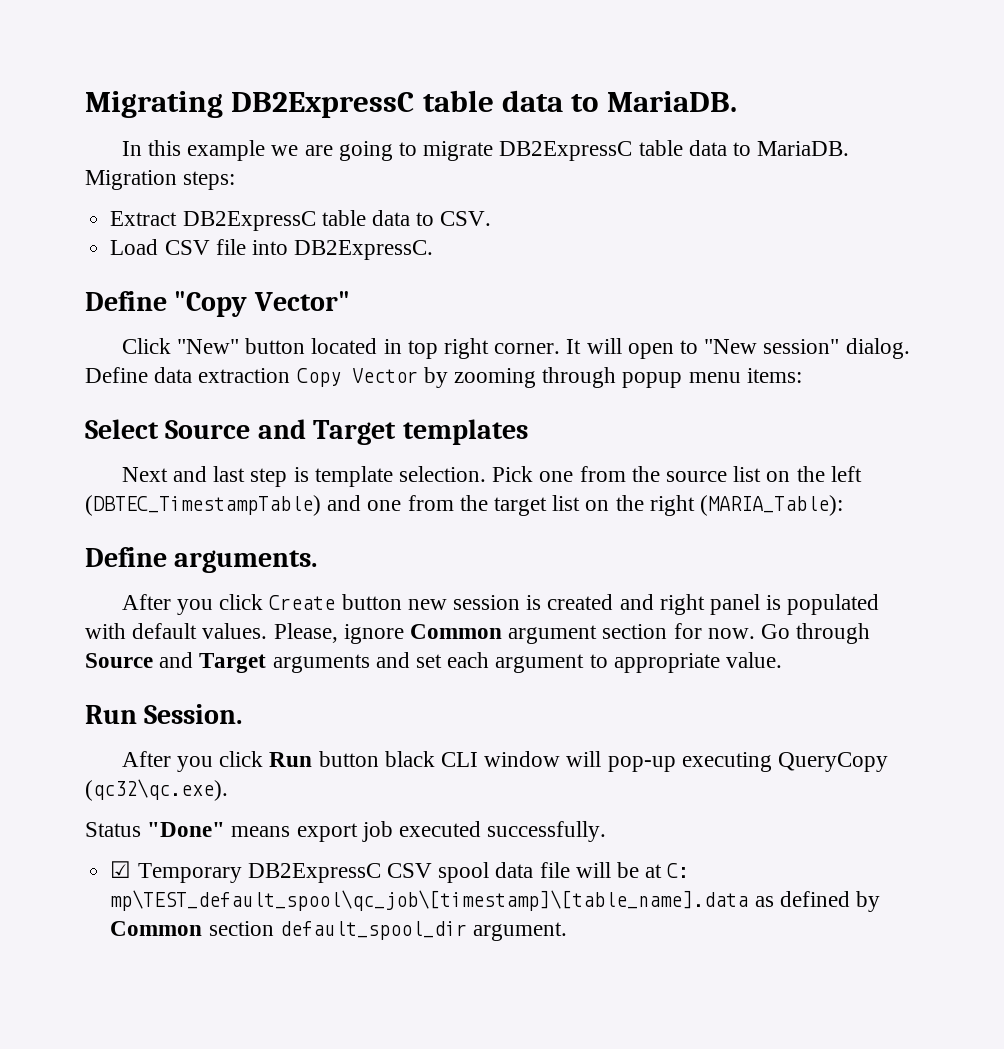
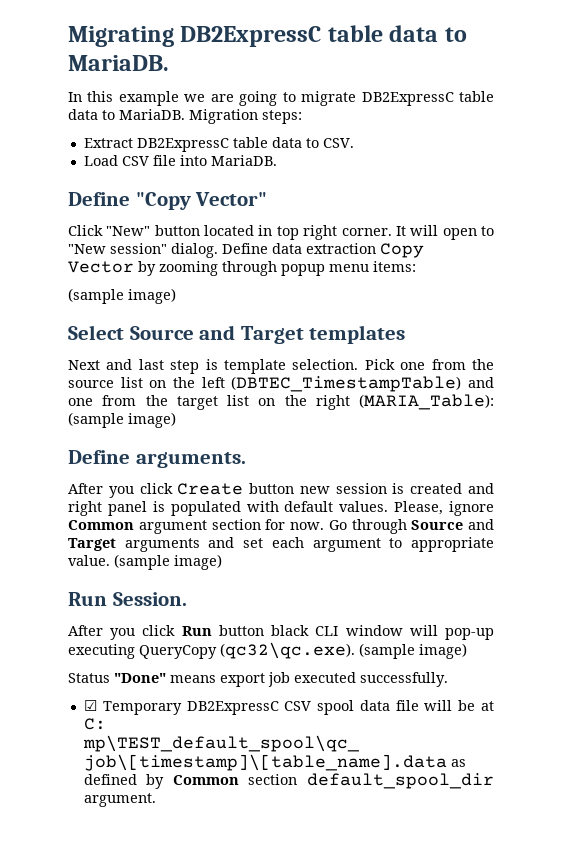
- Load CSV file into DB2ExpressC.
+ Load CSV file into MariaDB.
  Define data extraction Copy Vector by zooming through popup menu items:
+ (sample image)
- Pick one from the source list on the left (DBTEC_TimestampTable) and one from the target list on the right (MARIA_Table):
+ Pick one from the source list on the left (DBTEC_TimestampTable) and one from the target list on the right (MARIA_Table): (sample image)
- Go through Source and Target arguments and set each argument to appropriate value.
+ Go through Source and Target arguments and set each argument to appropriate value. (sample image)
- After you click Run button black CLI window will pop-up executing QueryCopy (qc32\qc.exe).
+ After you click Run button black CLI window will pop-up executing QueryCopy (qc32\qc.exe). (sample image)

